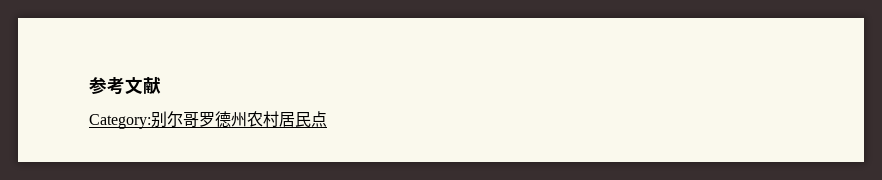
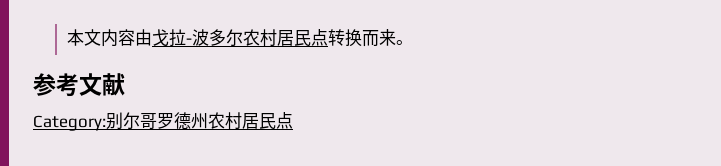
+ 本文内容由戈拉-波多尔农村居民点转换而来。

